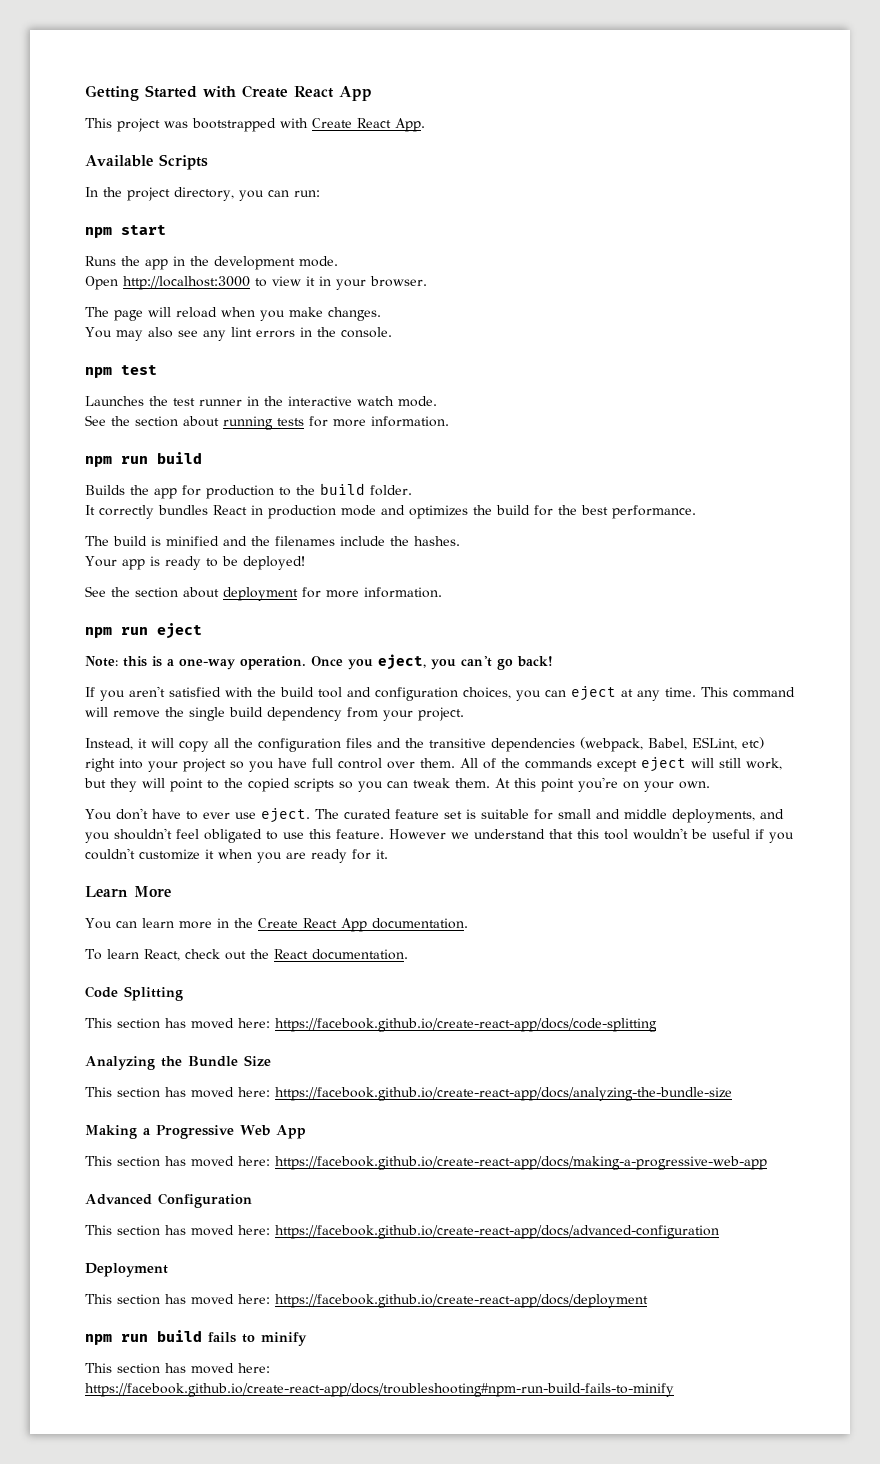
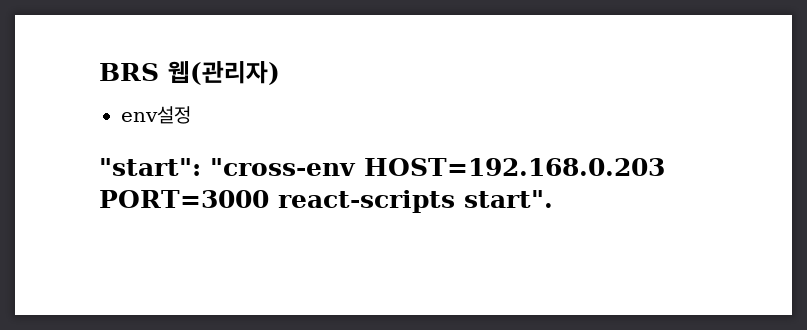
- Getting Started with Create React App
- This project was bootstrapped with Create React App.
- Available Scripts
- In the project directory, you can run:
- npm start
- Runs the app in the development mode.
- Open http://localhost:3000 to view it in your browser.
- The page will reload when you make changes.
- You may also see any lint errors in the console.
- npm test
- Launches the test runner in the interactive watch mode.
- See the section about running tests for more information.
- npm run build
- Builds the app for production to the build folder.
- It correctly bundles React in production mode and optimizes the build for the best performance.
- The build is minified and the filenames include the hashes.
- Your app is ready to be deployed!
- See the section about deployment for more information.
- npm run eject
- Note: this is a one-way operation. Once you eject, you can't go back!
- If you aren't satisfied with the build tool and configuration choices, you can eject at any time. This command will remove the single build dependency from your project.
- Instead, it will copy all the configuration files and the transitive dependencies (webpack, Babel, ESLint, etc) right into your project so you have full control over them. All of the commands except eject will still work, but they will point to the copied scripts so you can tweak them. At this point you're on your own.
- You don't have to ever use eject. The curated feature set is suitable for small and middle deployments, and you shouldn't feel obligated to use this feature. However we understand that this tool wouldn't be useful if you couldn't customize it when you are ready for it.
- Learn More
- You can learn more in the Create React App documentation.
- To learn React, check out the React documentation.
- Code Splitting
- This section has moved here: https://facebook.github.io/create-react-app/docs/code-splitting
- Analyzing the Bundle Size
- This section has moved here: https://facebook.github.io/create-react-app/docs/analyzing-the-bundle-size
- Making a Progressive Web App
- This section has moved here: https://facebook.github.io/create-react-app/docs/making-a-progressive-web-app
- Advanced Configuration
- This section has moved here: https://facebook.github.io/create-react-app/docs/advanced-configuration
- Deployment
- This section has moved here: https://facebook.github.io/create-react-app/docs/deployment
- npm run build fails to minify
- This section has moved here: https://facebook.github.io/create-react-app/docs/troubleshooting#npm-run-build-fails-to-minify
+ BRS 웹(관리자)
+ env설정
+ "start": "cross-env HOST=192.168.0.203 PORT=3000 react-scripts start".

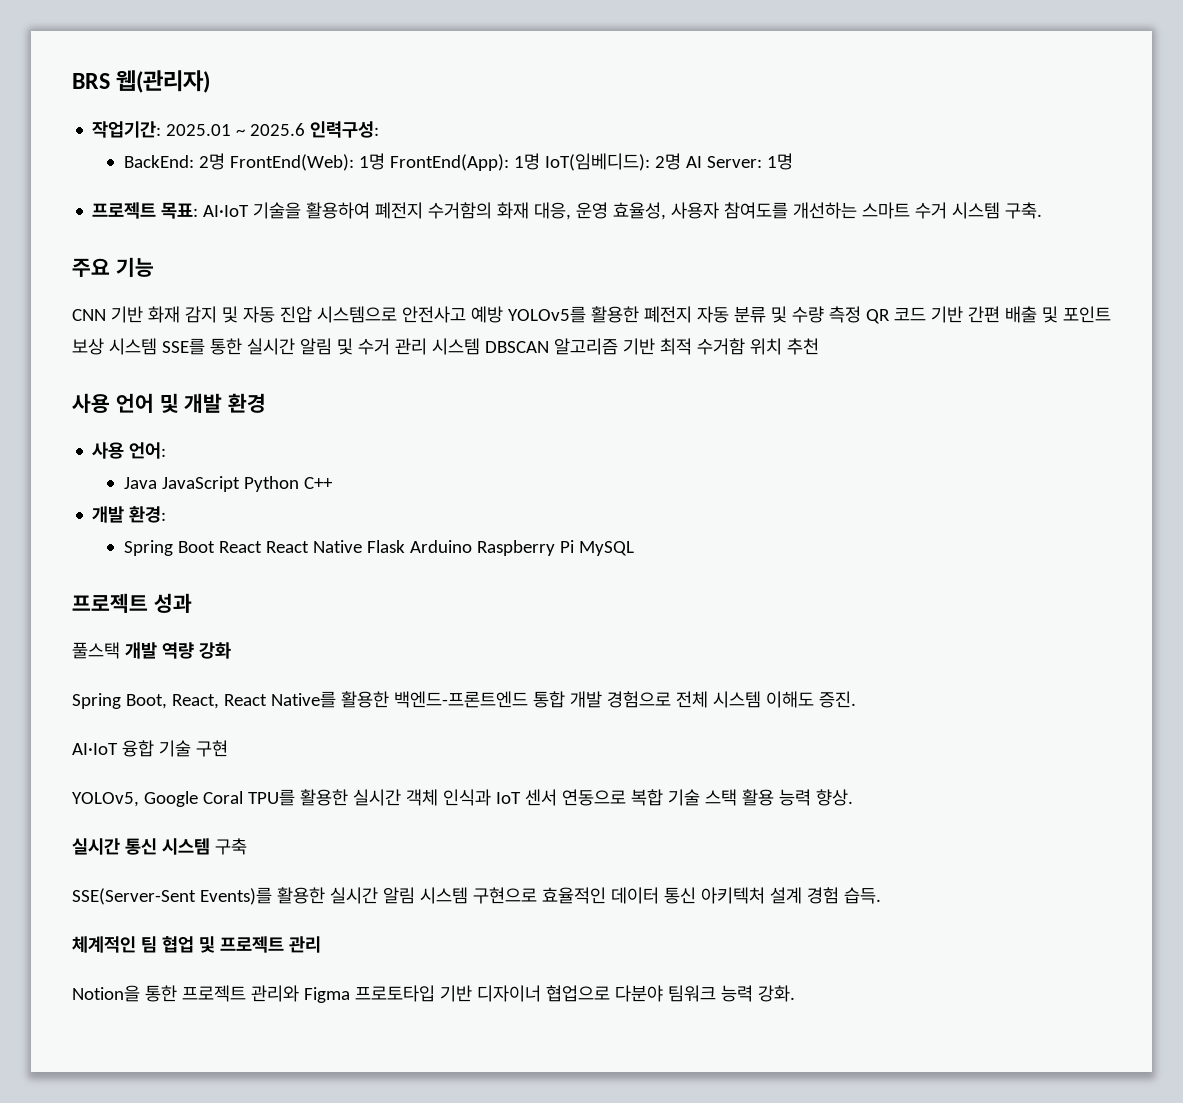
- env설정
- "start": "cross-env HOST=192.168.0.203 PORT=3000 react-scripts start".
+ 작업기간: 2025.01 ~ 2025.6 인력구성:
+ BackEnd: 2명 FrontEnd(Web): 1명 FrontEnd(App): 1명 IoT(임베디드): 2명 AI Server: 1명
+ 프로젝트 목표: AI·IoT 기술을 활용하여 폐전지 수거함의 화재 대응, 운영 효율성, 사용자 참여도를 개선하는 스마트 수거 시스템 구축.
+ 주요 기능
+ CNN 기반 화재 감지 및 자동 진압 시스템으로 안전사고 예방 YOLOv5를 활용한 폐전지 자동 분류 및 수량 측정 QR 코드 기반 간편 배출 및 포인트 보상 시스템 SSE를 통한 실시간 알림 및 수거 관리 시스템 DBSCAN 알고리즘 기반 최적 수거함 위치 추천
+ 사용 언어 및 개발 환경
+ 사용 언어:
+ Java JavaScript Python C++
+ 개발 환경:
+ Spring Boot React React Native Flask Arduino Raspberry Pi MySQL
+ 프로젝트 성과
+ 풀스택 개발 역량 강화
+ Spring Boot, React, React Native를 활용한 백엔드-프론트엔드 통합 개발 경험으로 전체 시스템 이해도 증진.
+ AI·IoT 융합 기술 구현
+ YOLOv5, Google Coral TPU를 활용한 실시간 객체 인식과 IoT 센서 연동으로 복합 기술 스택 활용 능력 향상.
+ 실시간 통신 시스템 구축
+ SSE(Server-Sent Events)를 활용한 실시간 알림 시스템 구현으로 효율적인 데이터 통신 아키텍처 설계 경험 습득.
+ 체계적인 팀 협업 및 프로젝트 관리
+ Notion을 통한 프로젝트 관리와 Figma 프로토타입 기반 디자이너 협업으로 다분야 팀워크 능력 강화.

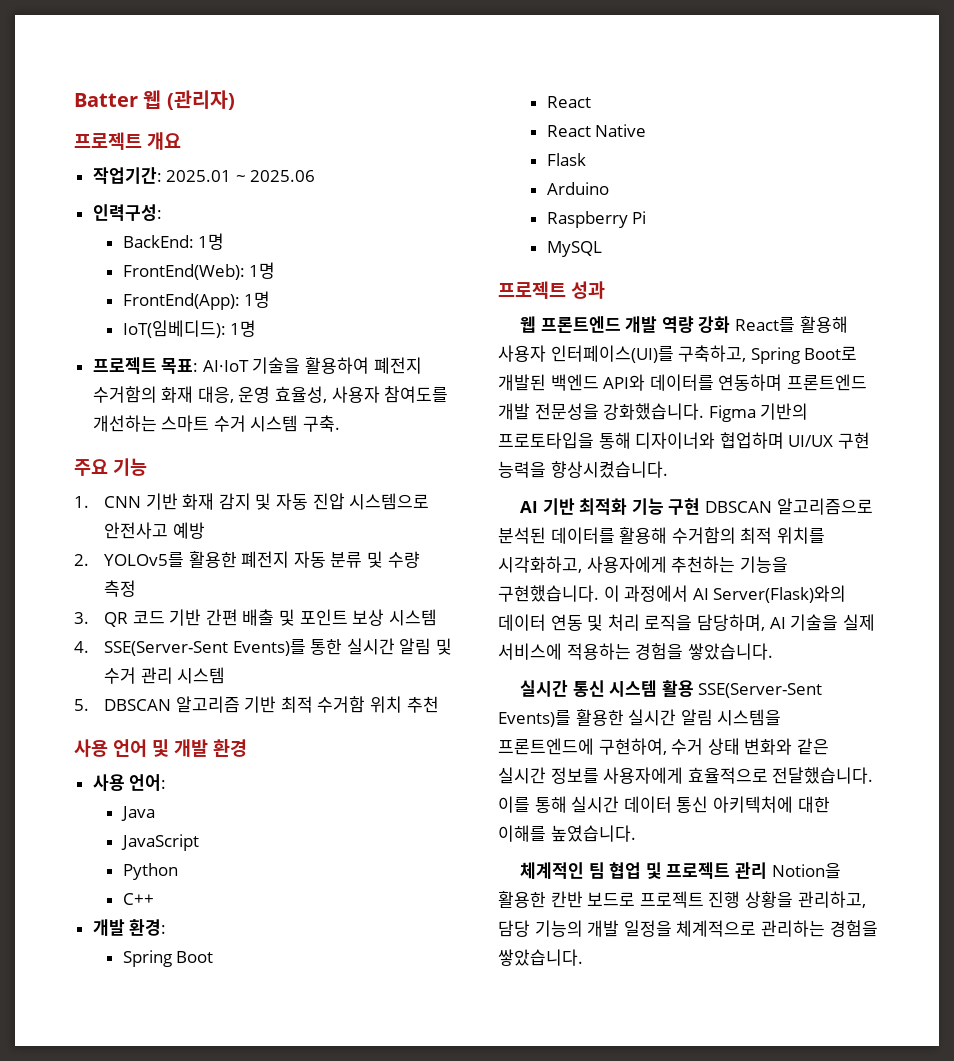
- BRS 웹(관리자)
+ Batter 웹 (관리자)
+ 프로젝트 개요
- 작업기간: 2025.01 ~ 2025.6 인력구성:
+ 작업기간: 2025.01 ~ 2025.06
+ 인력구성:
- BackEnd: 2명 FrontEnd(Web): 1명 FrontEnd(App): 1명 IoT(임베디드): 2명 AI Server: 1명
+ BackEnd: 1명
+ FrontEnd(Web): 1명
+ FrontEnd(App): 1명
+ IoT(임베디드): 1명
- CNN 기반 화재 감지 및 자동 진압 시스템으로 안전사고 예방 YOLOv5를 활용한 폐전지 자동 분류 및 수량 측정 QR 코드 기반 간편 배출 및 포인트 보상 시스템 SSE를 통한 실시간 알림 및 수거 관리 시스템 DBSCAN 알고리즘 기반 최적 수거함 위치 추천
+ 1. CNN 기반 화재 감지 및 자동 진압 시스템으로 안전사고 예방
+ 2. YOLOv5를 활용한 폐전지 자동 분류 및 수량 측정
+ 3. QR 코드 기반 간편 배출 및 포인트 보상 시스템
+ 4. SSE(Server-Sent Events)를 통한 실시간 알림 및 수거 관리 시스템
+ 5. DBSCAN 알고리즘 기반 최적 수거함 위치 추천
- Java JavaScript Python C++
+ Java
+ JavaScript
+ Python
+ C++
- Spring Boot React React Native Flask Arduino Raspberry Pi MySQL
+ Spring Boot
+ React
+ React Native
+ Flask
+ Arduino
+ Raspberry Pi
+ MySQL
- 풀스택 개발 역량 강화
- Spring Boot, React, React Native를 활용한 백엔드-프론트엔드 통합 개발 경험으로 전체 시스템 이해도 증진.
- AI·IoT 융합 기술 구현
- YOLOv5, Google Coral TPU를 활용한 실시간 객체 인식과 IoT 센서 연동으로 복합 기술 스택 활용 능력 향상.
+ 웹 프론트엔드 개발 역량 강화 React를 활용해 사용자 인터페이스(UI)를 구축하고, Spring Boot로 개발된 백엔드 API와 데이터를 연동하며 프론트엔드 개발 전문성을 강화했습니다. Figma 기반의 프로토타입을 통해 디자이너와 협업하며 UI/UX 구현 능력을 향상시켰습니다.
+ AI 기반 최적화 기능 구현 DBSCAN 알고리즘으로 분석된 데이터를 활용해 수거함의 최적 위치를 시각화하고, 사용자에게 추천하는 기능을 구현했습니다. 이 과정에서 AI Server(Flask)와의 데이터 연동 및 처리 로직을 담당하며, AI 기술을 실제 서비스에 적용하는 경험을 쌓았습니다.
- 실시간 통신 시스템 구축
- SSE(Server-Sent Events)를 활용한 실시간 알림 시스템 구현으로 효율적인 데이터 통신 아키텍처 설계 경험 습득.
+ 실시간 통신 시스템 활용 SSE(Server-Sent Events)를 활용한 실시간 알림 시스템을 프론트엔드에 구현하여, 수거 상태 변화와 같은 실시간 정보를 사용자에게 효율적으로 전달했습니다. 이를 통해 실시간 데이터 통신 아키텍처에 대한 이해를 높였습니다.
- 체계적인 팀 협업 및 프로젝트 관리
- Notion을 통한 프로젝트 관리와 Figma 프로토타입 기반 디자이너 협업으로 다분야 팀워크 능력 강화.
+ 체계적인 팀 협업 및 프로젝트 관리 Notion을 활용한 칸반 보드로 프로젝트 진행 상황을 관리하고, 담당 기능의 개발 일정을 체계적으로 관리하는 경험을 쌓았습니다.

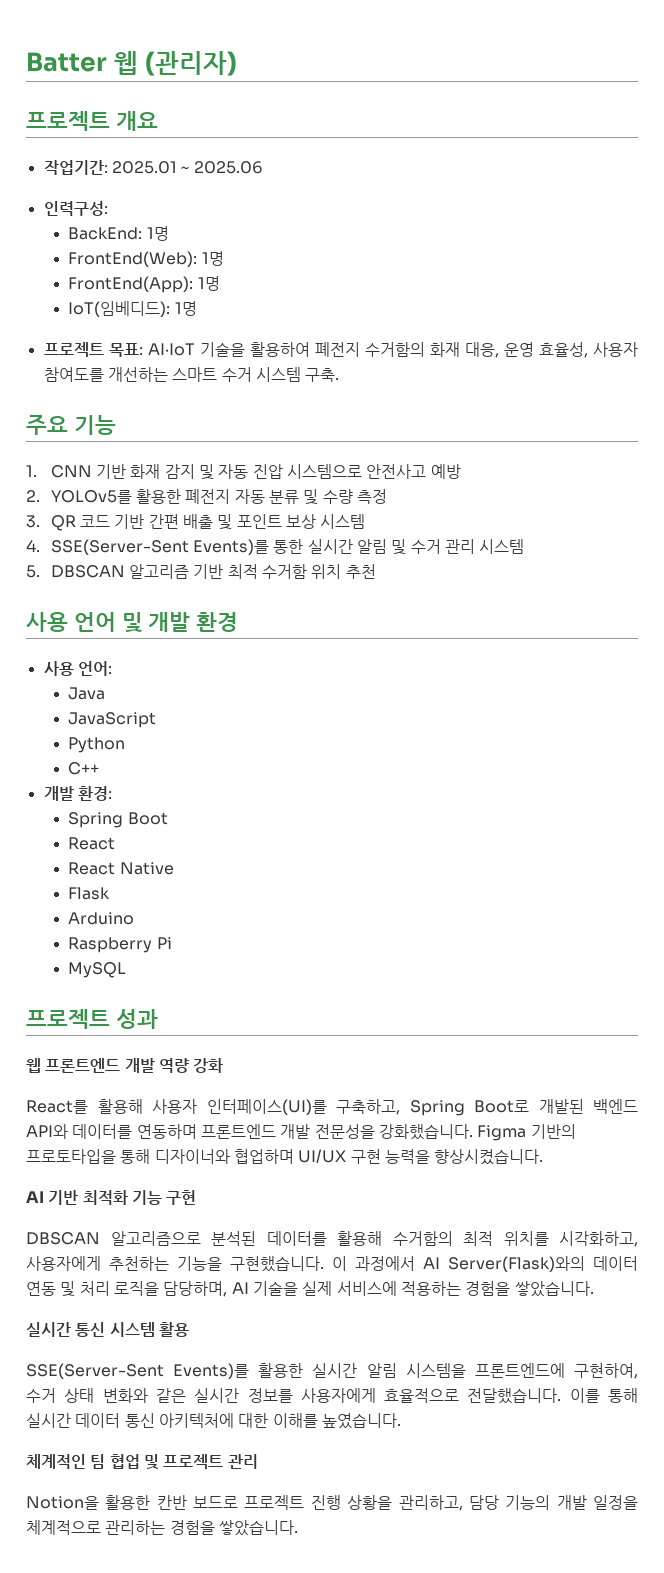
- 웹 프론트엔드 개발 역량 강화 React를 활용해 사용자 인터페이스(UI)를 구축하고, Spring Boot로 개발된 백엔드 API와 데이터를 연동하며 프론트엔드 개발 전문성을 강화했습니다.
+ 웹 프론트엔드 개발 역량 강화
+ React를 활용해 사용자 인터페이스(UI)를 구축하고, Spring Boot로 개발된 백엔드 API와 데이터를 연동하며 프론트엔드 개발 전문성을 강화했습니다.
- AI 기반 최적화 기능 구현 DBSCAN 알고리즘으로 분석된 데이터를 활용해 수거함의 최적 위치를 시각화하고, 사용자에게 추천하는 기능을 구현했습니다.
+ AI 기반 최적화 기능 구현
+ DBSCAN 알고리즘으로 분석된 데이터를 활용해 수거함의 최적 위치를 시각화하고, 사용자에게 추천하는 기능을 구현했습니다.
- 실시간 통신 시스템 활용 SSE(Server-Sent Events)를 활용한 실시간 알림 시스템을 프론트엔드에 구현하여, 수거 상태 변화와 같은 실시간 정보를 사용자에게 효율적으로 전달했습니다.
+ 실시간 통신 시스템 활용
+ SSE(Server-Sent Events)를 활용한 실시간 알림 시스템을 프론트엔드에 구현하여, 수거 상태 변화와 같은 실시간 정보를 사용자에게 효율적으로 전달했습니다.
- 체계적인 팀 협업 및 프로젝트 관리 Notion을 활용한 칸반 보드로 프로젝트 진행 상황을 관리하고, 담당 기능의 개발 일정을 체계적으로 관리하는 경험을 쌓았습니다.
+ 체계적인 팀 협업 및 프로젝트 관리
+ Notion을 활용한 칸반 보드로 프로젝트 진행 상황을 관리하고, 담당 기능의 개발 일정을 체계적으로 관리하는 경험을 쌓았습니다.

